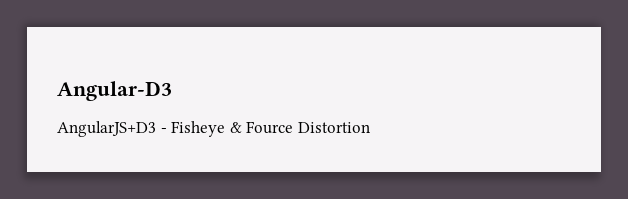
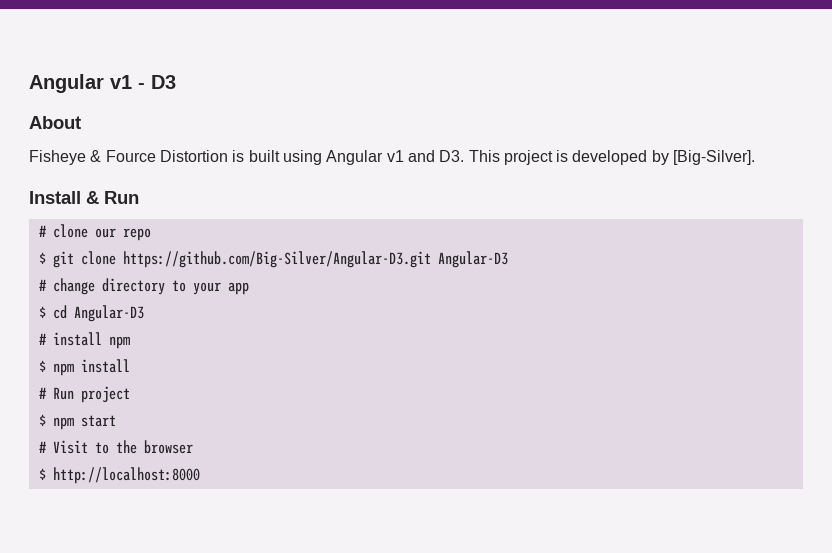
- Angular-D3
- AngularJS+D3 - Fisheye & Fource Distortion
+ Angular v1 - D3
+ About
+ Fisheye & Fource Distortion is built using Angular v1 and D3. This project is developed by [Big-Silver].
+ Install & Run
+ # clone our repo
+ $ git clone https://github.com/Big-Silver/Angular-D3.git Angular-D3
+ # change directory to your app
+ $ cd Angular-D3
+ # install npm
+ $ npm install
+ # Run project
+ $ npm start
+ # Visit to the browser
+ $ http://localhost:8000

